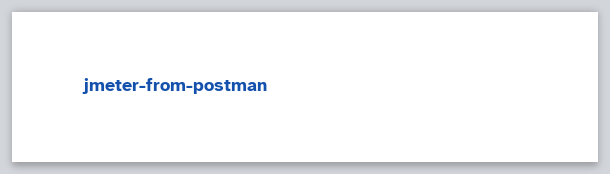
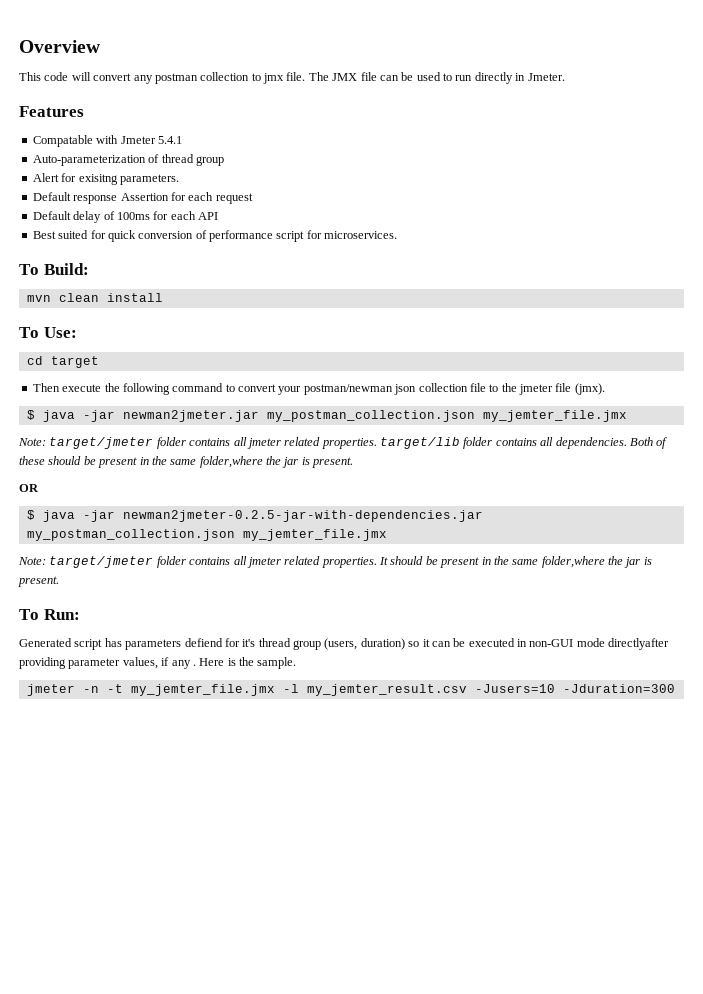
- jmeter-from-postman
+ Overview
+ This code will convert any postman collection to jmx file. The JMX file can be used to run directly in Jmeter.
+ Features
+ Compatable with Jmeter 5.4.1
+ Auto-parameterization of thread group
+ Alert for exisitng parameters.
+ Default response Assertion for each request
+ Default delay of 100ms for each API
+ Best suited for quick conversion of performance script for microservices.
+ To Build:
+ mvn clean install
+ To Use:
+ cd target
+ Then execute the following command to convert your postman/newman json collection file to the jmeter file (jmx).
+ $ java -jar newman2jmeter.jar my_postman_collection.json my_jemter_file.jmx
+ Note: target/jmeter folder contains all jmeter related properties. target/lib folder contains all dependencies. Both of these should be present in the same folder,where the jar is present.
+ OR
+ $ java -jar newman2jmeter-0.2.5-jar-with-dependencies.jar my_postman_collection.json my_jemter_file.jmx
+ Note: target/jmeter folder contains all jmeter related properties. It should be present in the same folder,where the jar is present.
+ To Run:
+ Generated script has parameters defiend for it's thread group (users, duration) so it can be executed in non-GUI mode directlyafter providing parameter values, if any . Here is the sample.
+ jmeter -n -t my_jemter_file.jmx -l my_jemter_result.csv -Jusers=10 -Jduration=300

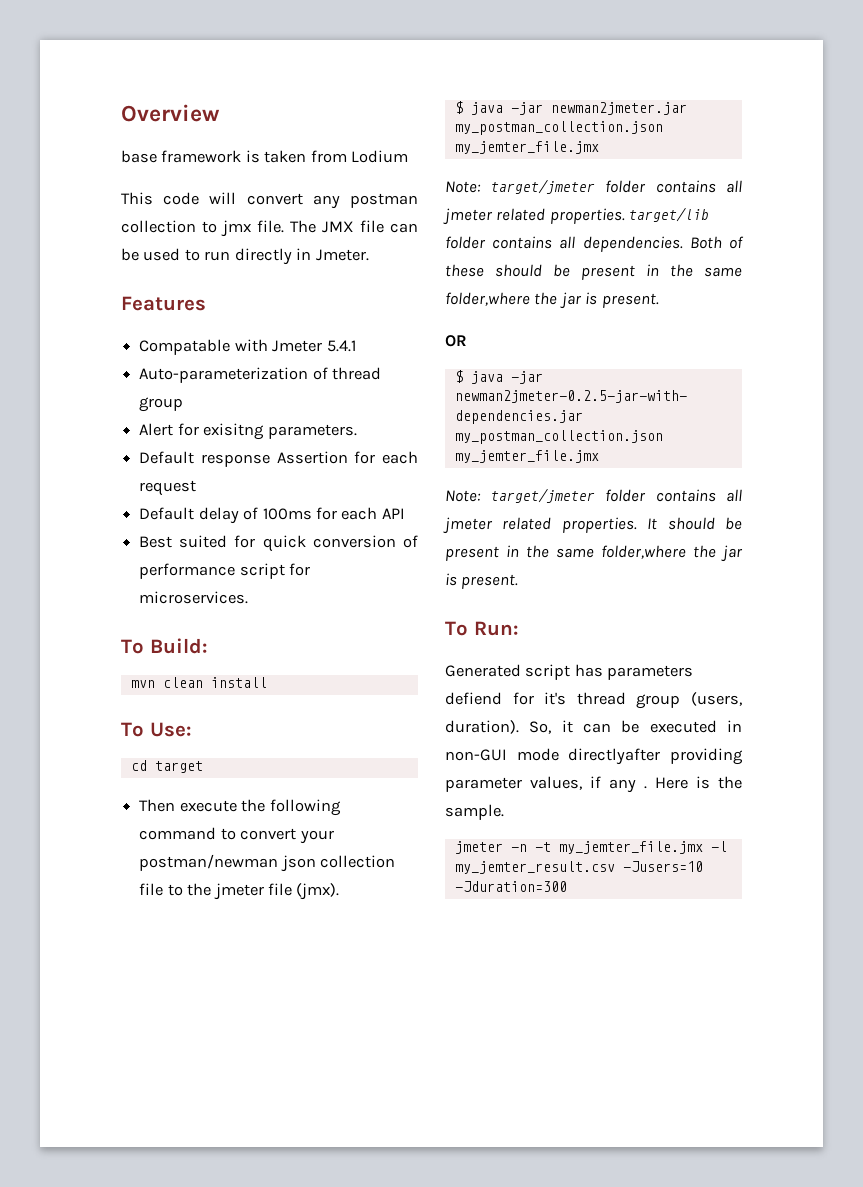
+ base framework is taken from Lodium
- Generated script has parameters defiend for it's thread group (users, duration) so it can be executed in non-GUI mode directlyafter providing parameter values, if any .
+ Generated script has parameters defiend for it's thread group (users, duration). So, it can be executed in non-GUI mode directlyafter providing parameter values, if any .

